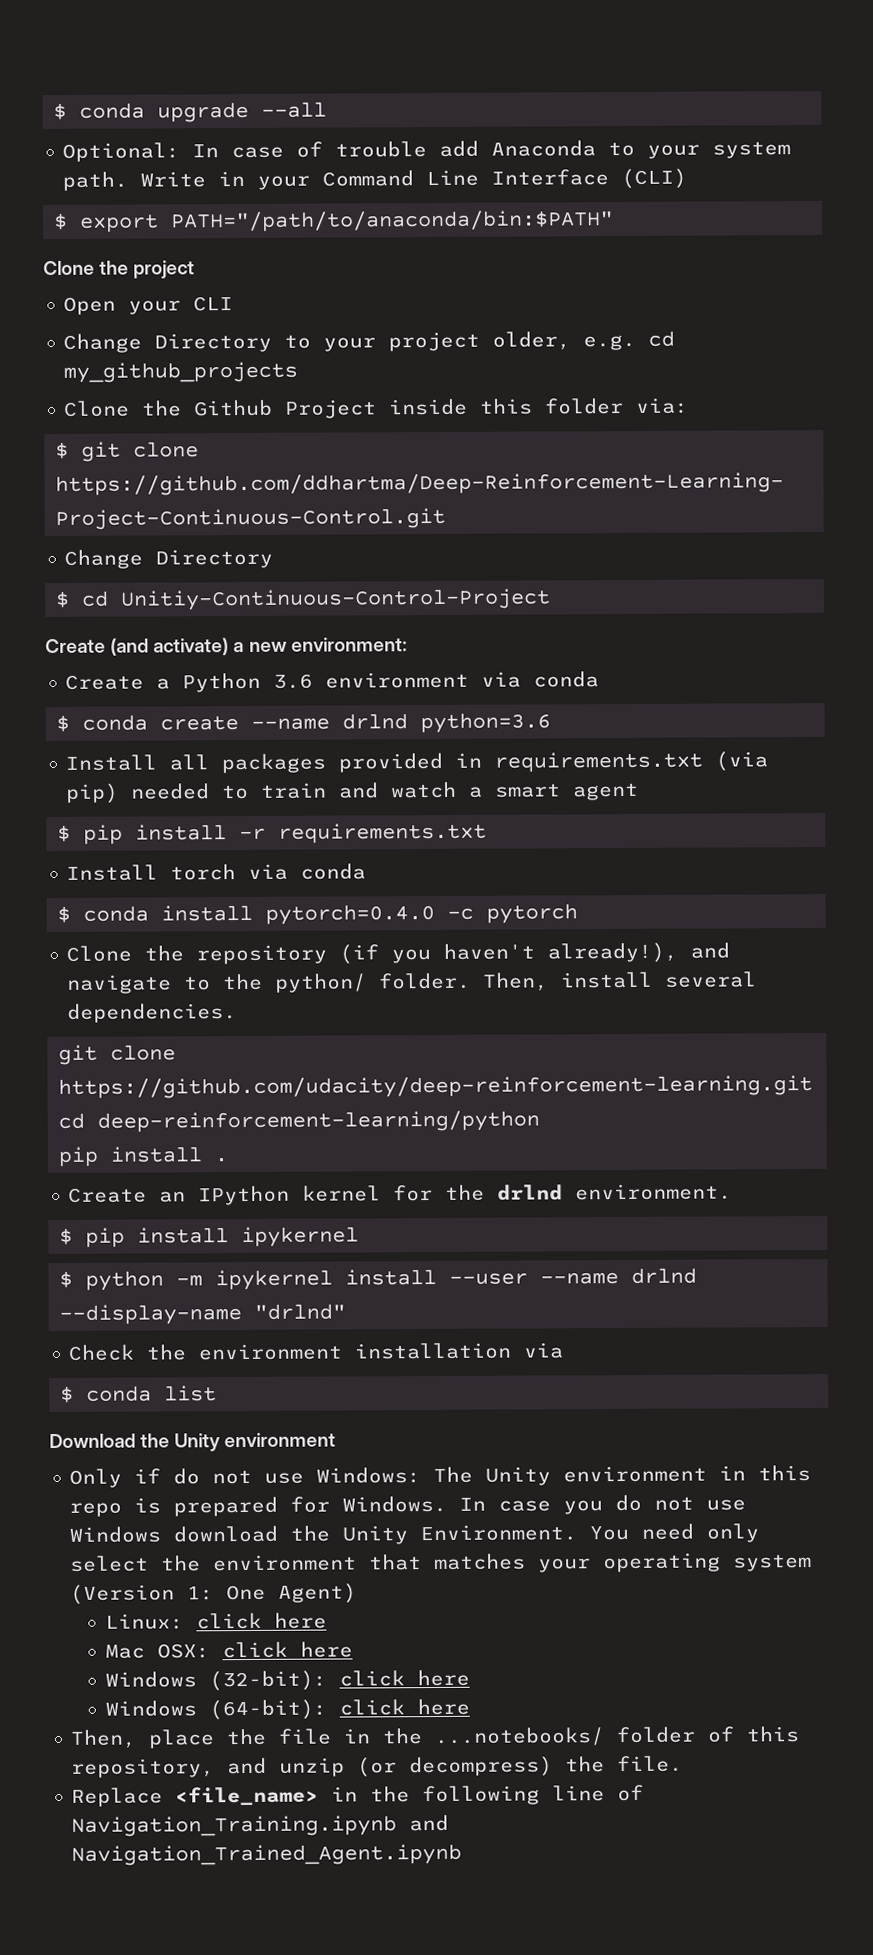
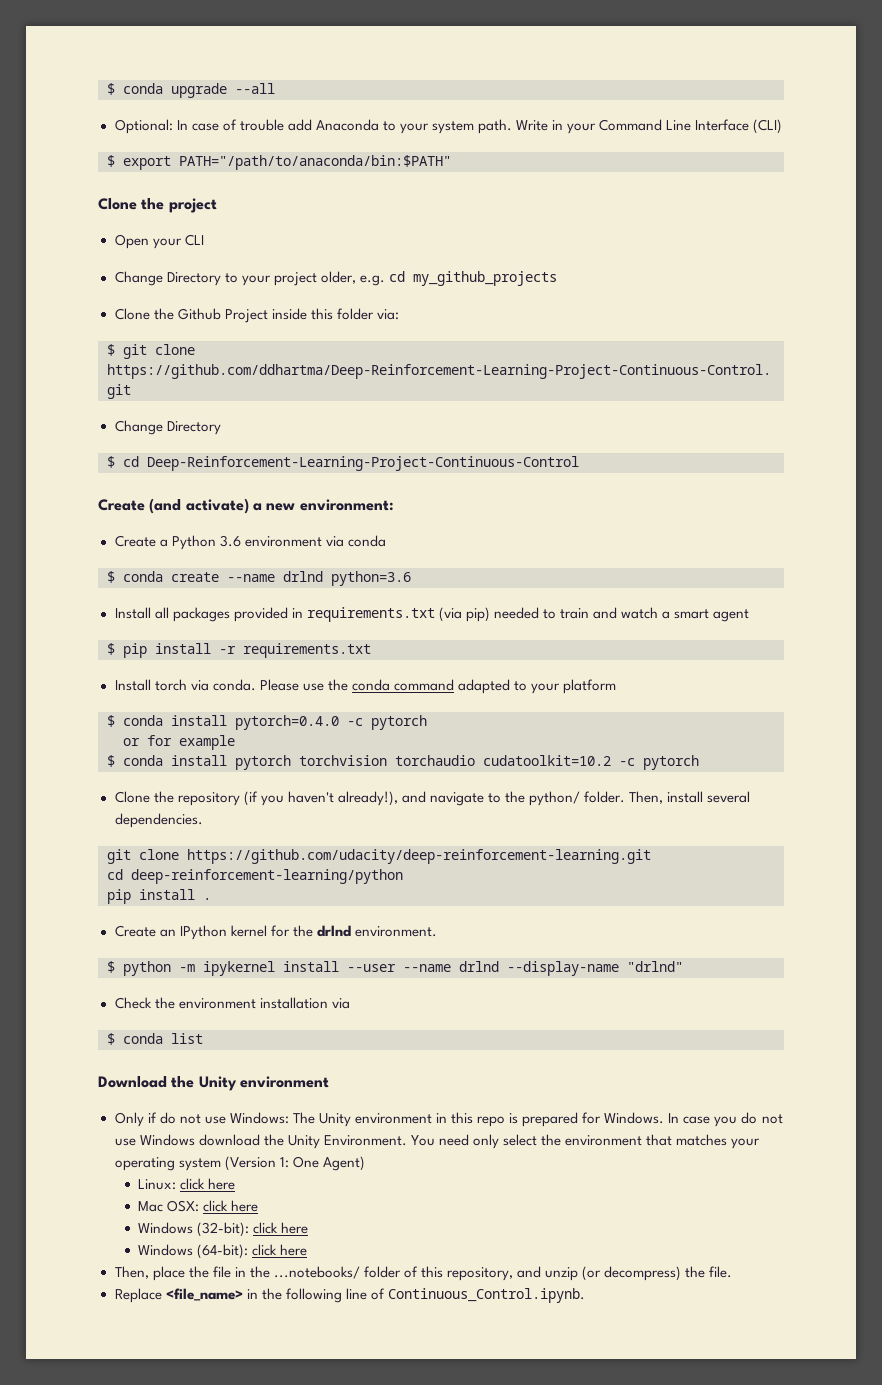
- $ cd Unitiy-Continuous-Control-Project
+ $ cd Deep-Reinforcement-Learning-Project-Continuous-Control
- Install torch via conda
+ Install torch via conda. Please use the conda command adapted to your platform
+ or for example
+ $ conda install pytorch torchvision torchaudio cudatoolkit=10.2 -c pytorch
- $ pip install ipykernel
- Replace <file_name> in the following line of Navigation_Training.ipynb and Navigation_Trained_Agent.ipynb
+ Replace <file_name> in the following line of Continuous_Control.ipynb.

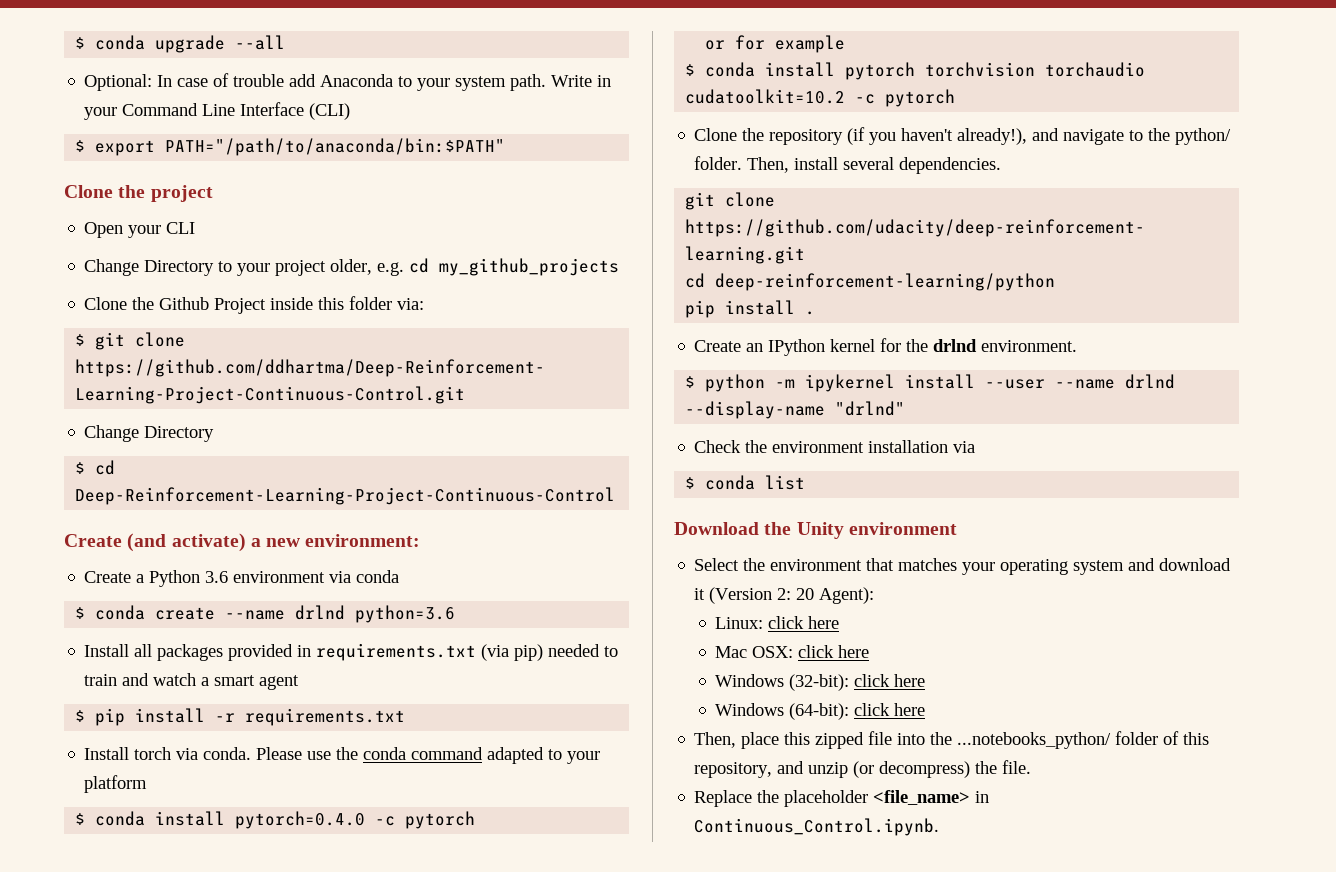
- Only if do not use Windows: The Unity environment in this repo is prepared for Windows. In case you do not use Windows download the Unity Environment. You need only select the environment that matches your operating system (Version 1: One Agent)
+ Select the environment that matches your operating system and download it (Version 2: 20 Agent):
- Then, place the file in the ...notebooks/ folder of this repository, and unzip (or decompress) the file.
+ Then, place this zipped file into the ...notebooks_python/ folder of this repository, and unzip (or decompress) the file.
- Replace <file_name> in the following line of Continuous_Control.ipynb.
+ Replace the placeholder <file_name> in Continuous_Control.ipynb.

